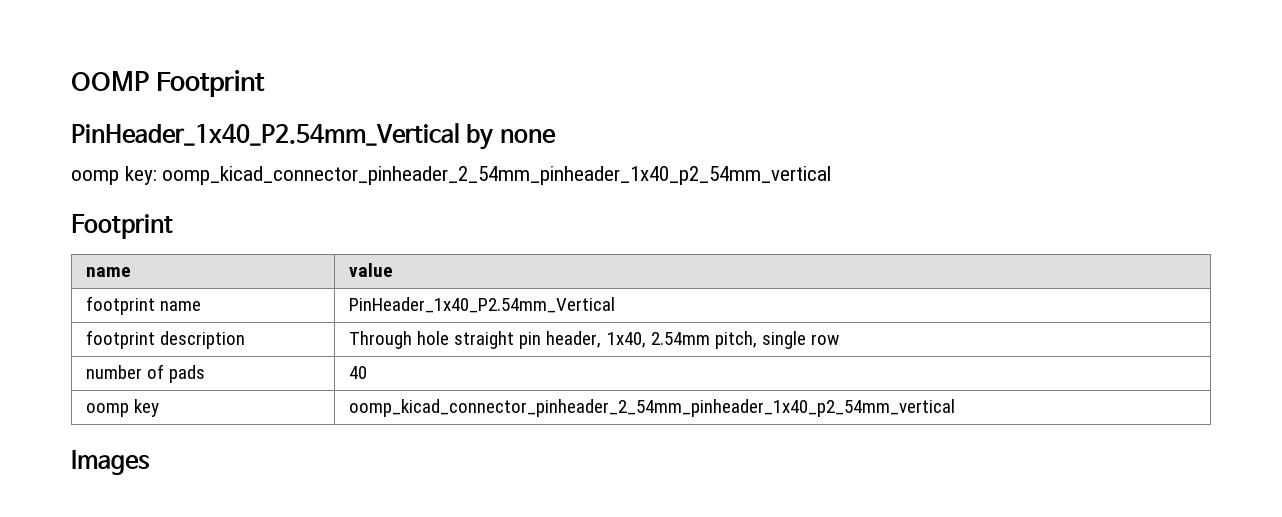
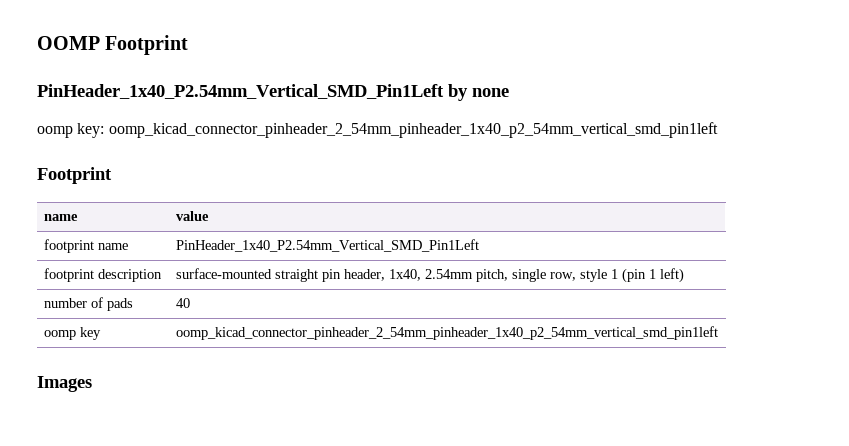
- PinHeader_1x40_P2.54mm_Vertical by none
+ PinHeader_1x40_P2.54mm_Vertical_SMD_Pin1Left by none
- oomp key: oomp_kicad_connector_pinheader_2_54mm_pinheader_1x40_p2_54mm_vertical
+ oomp key: oomp_kicad_connector_pinheader_2_54mm_pinheader_1x40_p2_54mm_vertical_smd_pin1left
- footprint name | PinHeader_1x40_P2.54mm_Vertical
+ footprint name | PinHeader_1x40_P2.54mm_Vertical_SMD_Pin1Left
- footprint description | Through hole straight pin header, 1x40, 2.54mm pitch, single row
+ footprint description | surface-mounted straight pin header, 1x40, 2.54mm pitch, single row, style 1 (pin 1 left)
- oomp key | oomp_kicad_connector_pinheader_2_54mm_pinheader_1x40_p2_54mm_vertical
+ oomp key | oomp_kicad_connector_pinheader_2_54mm_pinheader_1x40_p2_54mm_vertical_smd_pin1left

